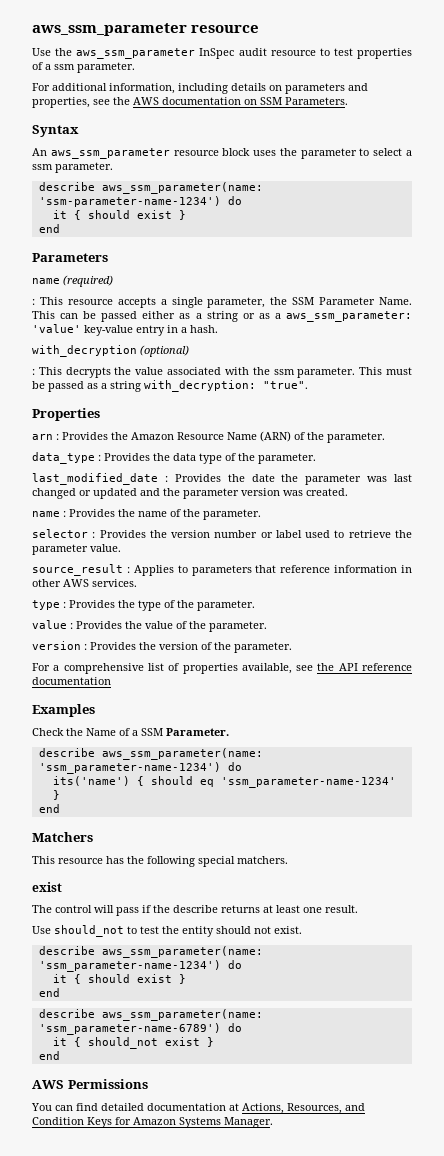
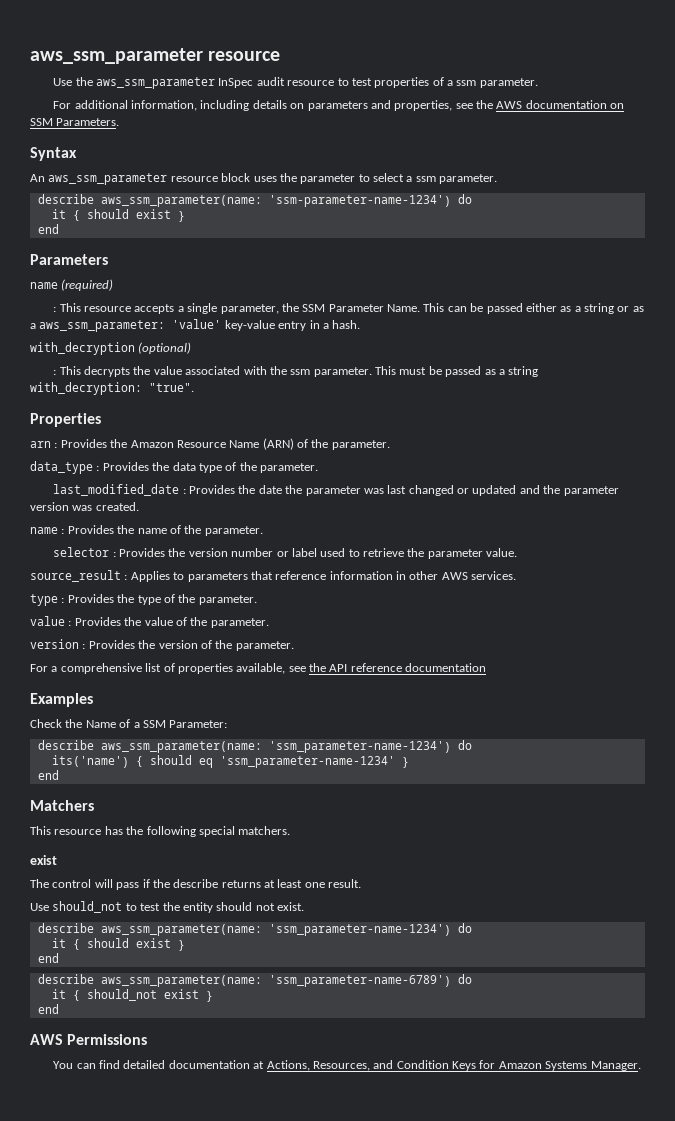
- Check the Name of a SSM Parameter.
+ Check the Name of a SSM Parameter:

